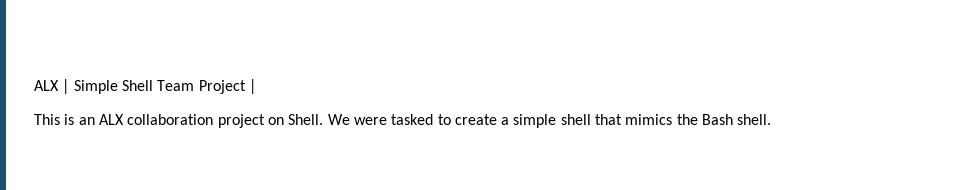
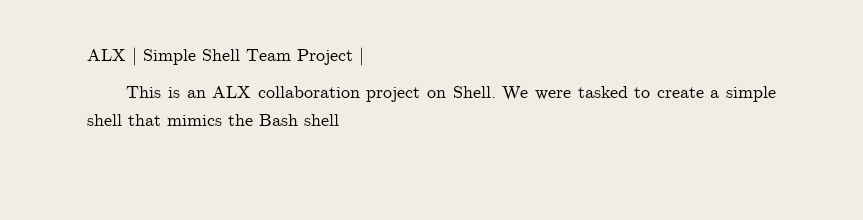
- We were tasked to create a simple shell that mimics the Bash shell.
+ We were tasked to create a simple shell that mimics the Bash shell

